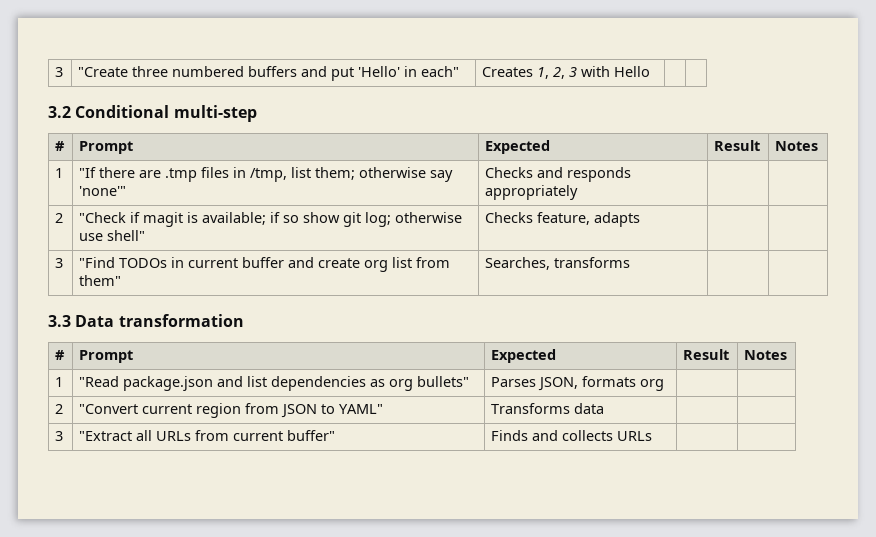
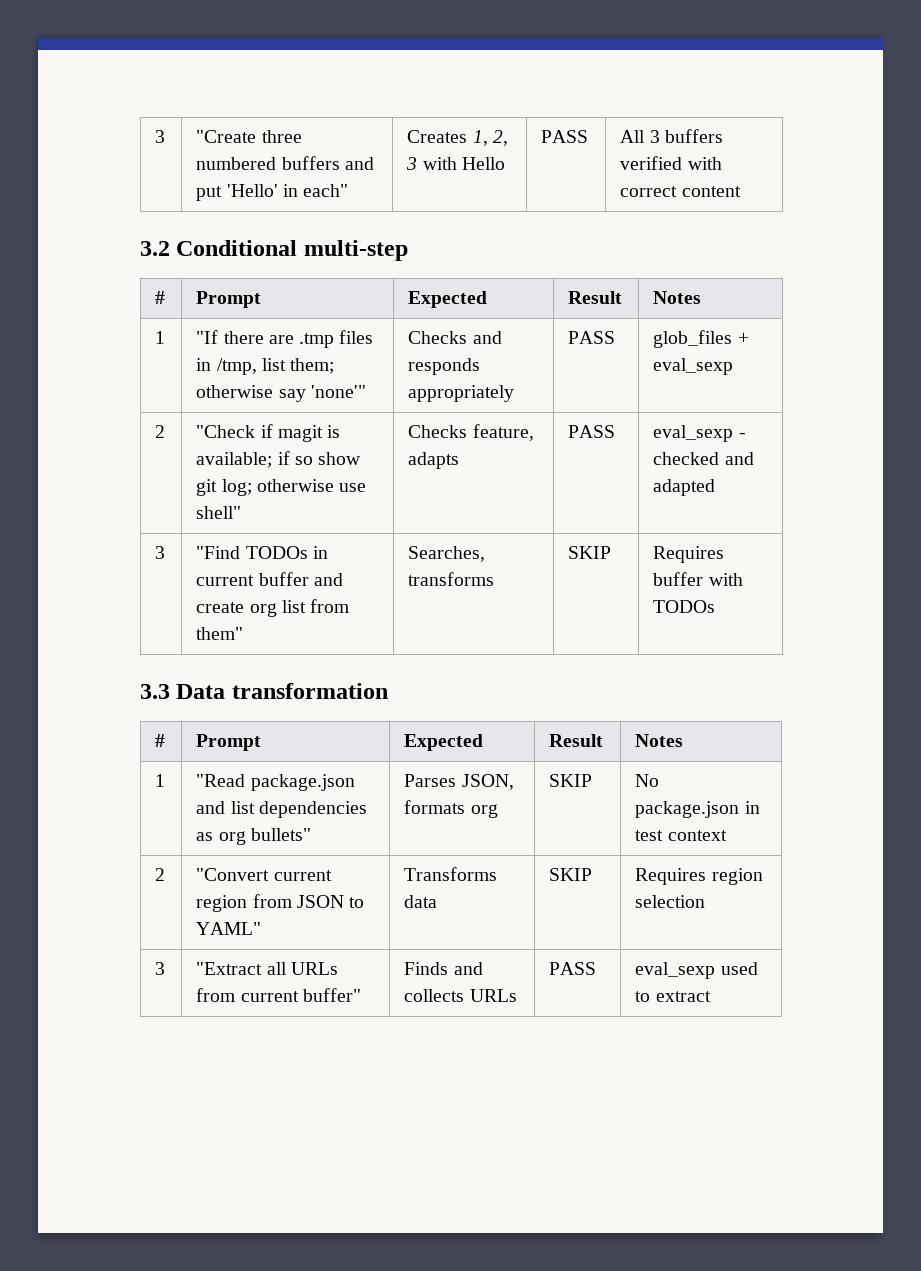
- 3 | "Create three numbered buffers and put 'Hello' in each" | Creates 1, 2, 3 with Hello | |
+ 3 | "Create three numbered buffers and put 'Hello' in each" | Creates 1, 2, 3 with Hello | PASS | All 3 buffers verified with correct content
- 1 | "If there are .tmp files in /tmp, list them; otherwise say 'none'" | Checks and responds appropriately | |
+ 1 | "If there are .tmp files in /tmp, list them; otherwise say 'none'" | Checks and responds appropriately | PASS | glob_files + eval_sexp
- 2 | "Check if magit is available; if so show git log; otherwise use shell" | Checks feature, adapts | |
+ 2 | "Check if magit is available; if so show git log; otherwise use shell" | Checks feature, adapts | PASS | eval_sexp - checked and adapted
- 3 | "Find TODOs in current buffer and create org list from them" | Searches, transforms | |
+ 3 | "Find TODOs in current buffer and create org list from them" | Searches, transforms | SKIP | Requires buffer with TODOs
- 1 | "Read package.json and list dependencies as org bullets" | Parses JSON, formats org | |
+ 1 | "Read package.json and list dependencies as org bullets" | Parses JSON, formats org | SKIP | No package.json in test context
- 2 | "Convert current region from JSON to YAML" | Transforms data | |
+ 2 | "Convert current region from JSON to YAML" | Transforms data | SKIP | Requires region selection
- 3 | "Extract all URLs from current buffer" | Finds and collects URLs | |
+ 3 | "Extract all URLs from current buffer" | Finds and collects URLs | PASS | eval_sexp used to extract

